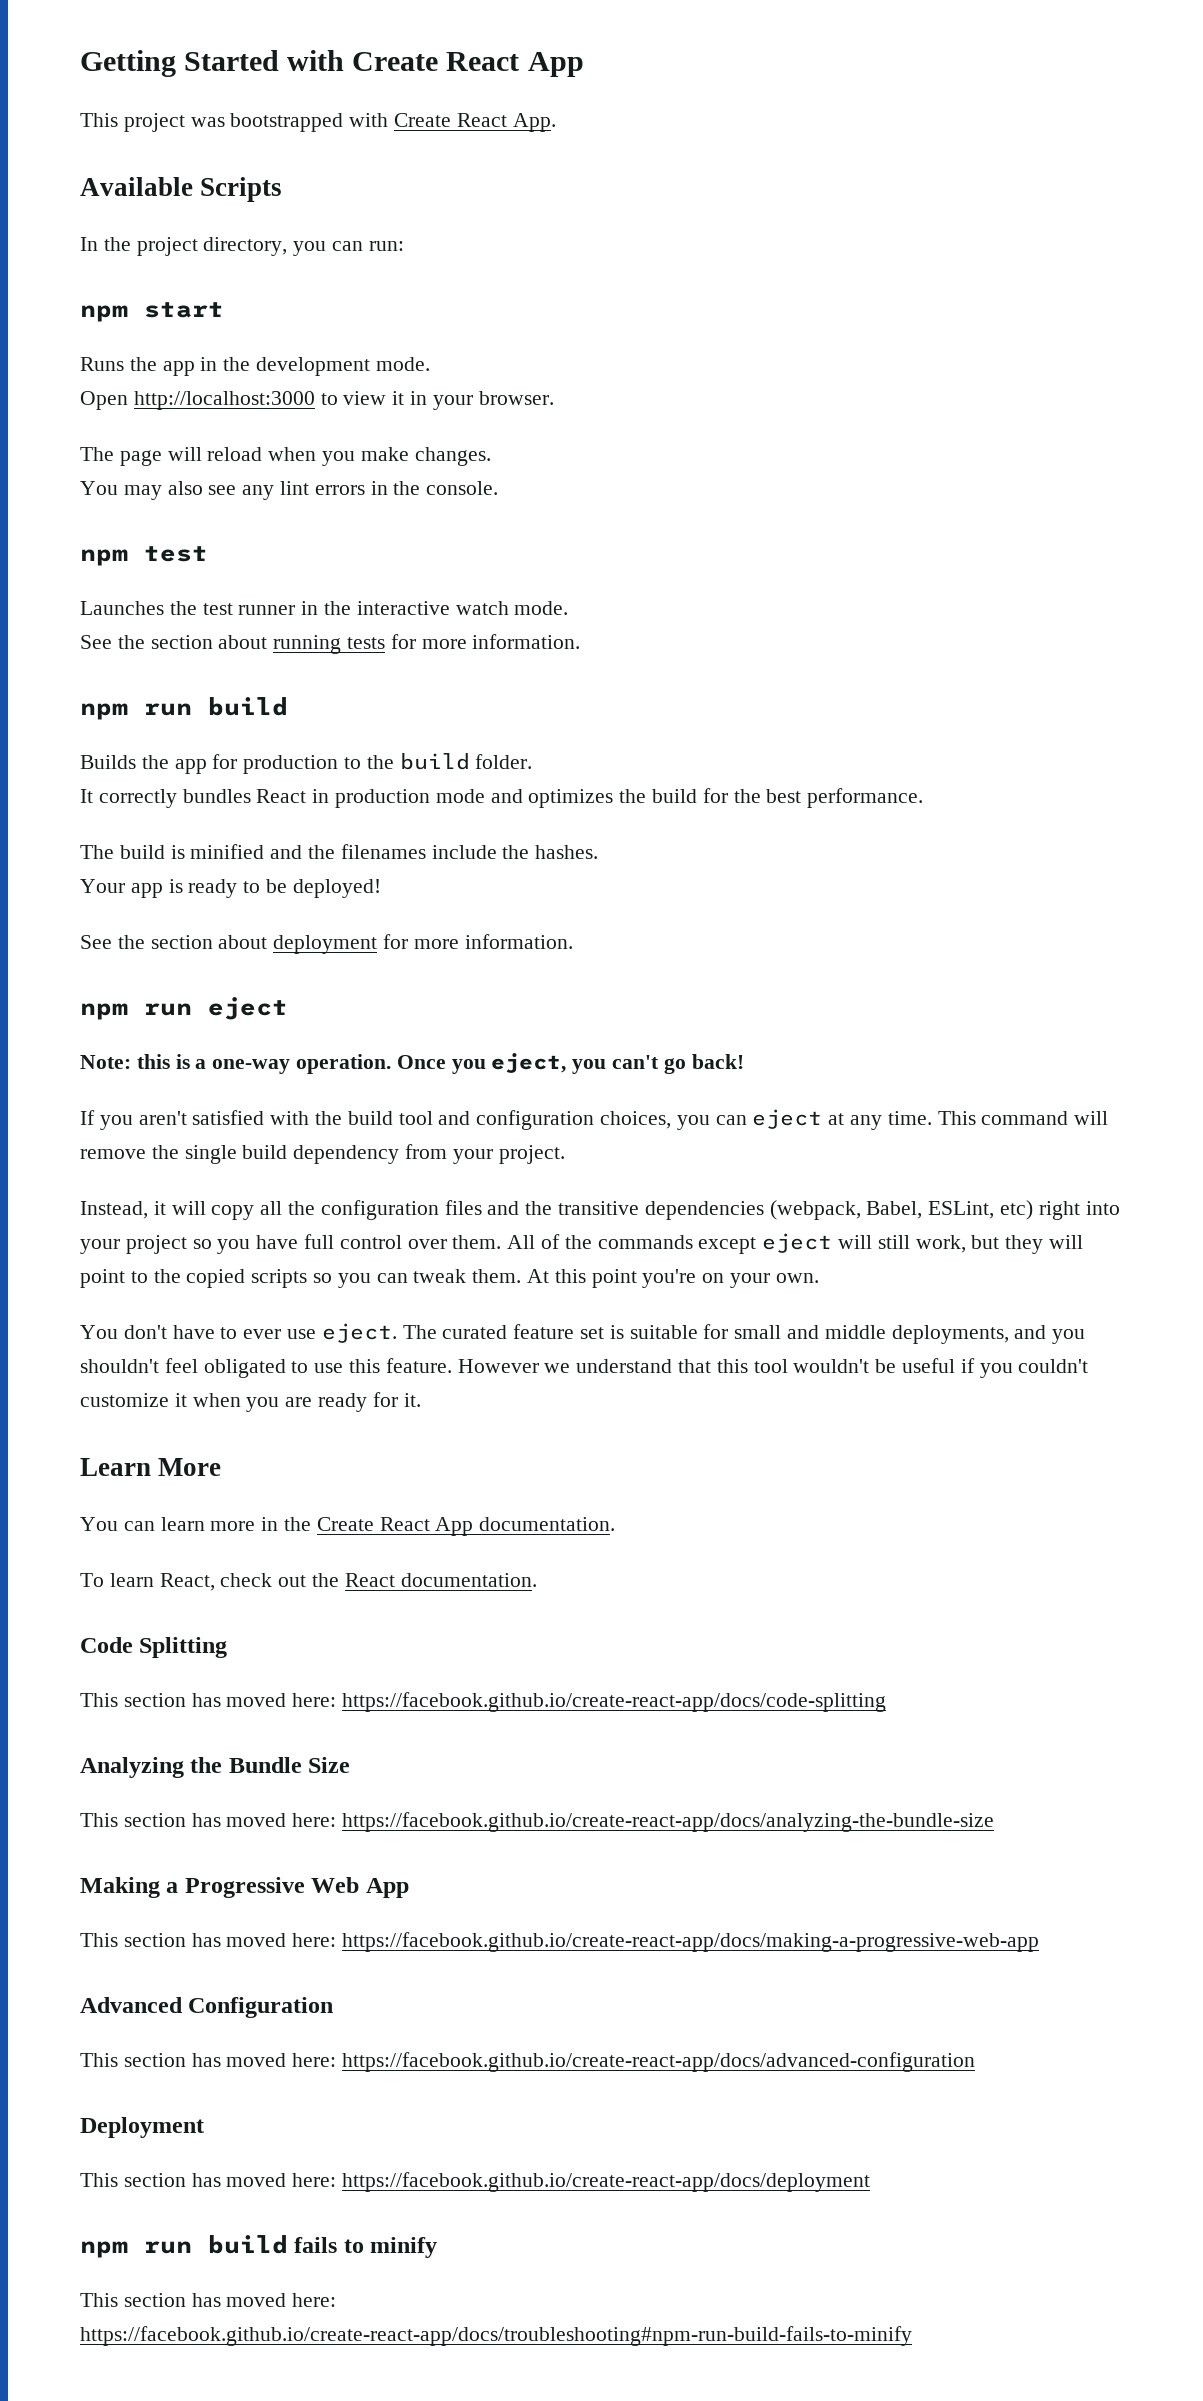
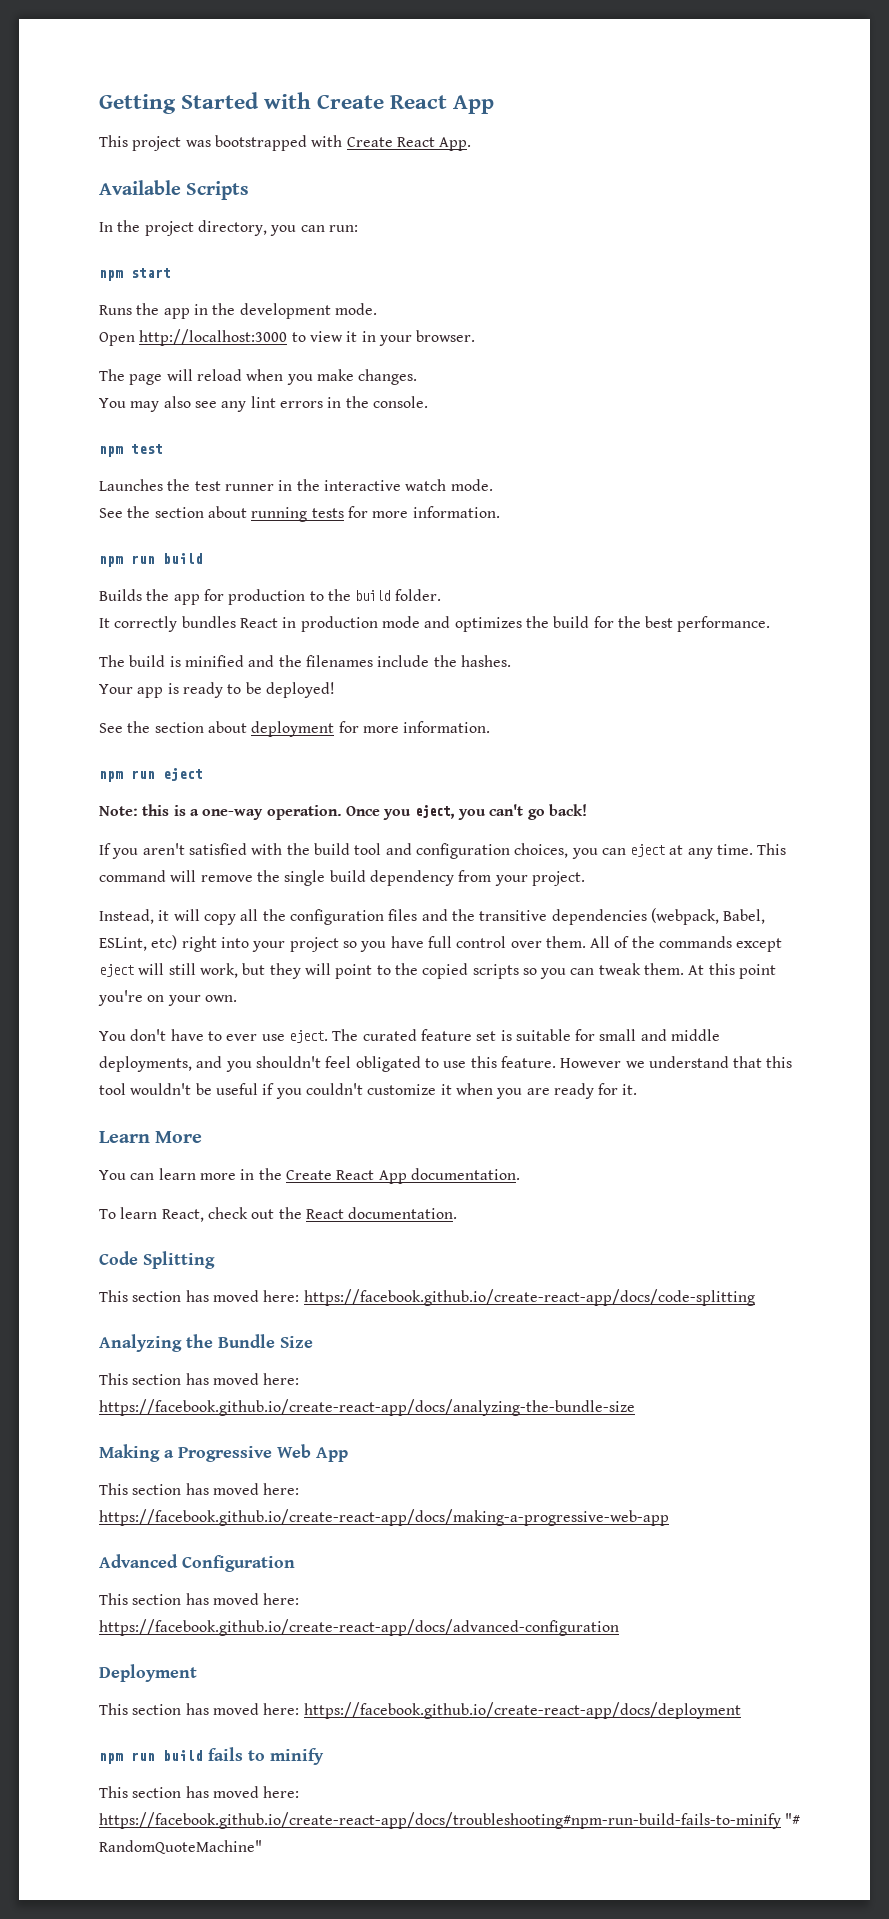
- This section has moved here: https://facebook.github.io/create-react-app/docs/troubleshooting#npm-run-build-fails-to-minify
+ This section has moved here: https://facebook.github.io/create-react-app/docs/troubleshooting#npm-run-build-fails-to-minify "# RandomQuoteMachine"

